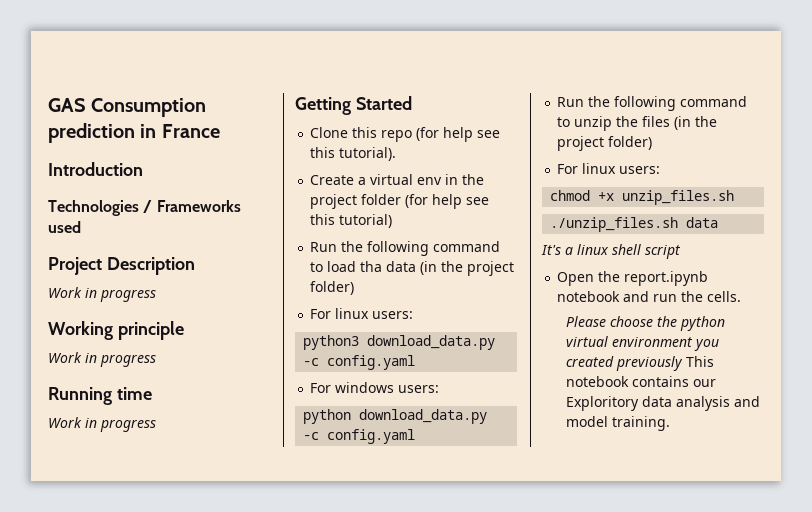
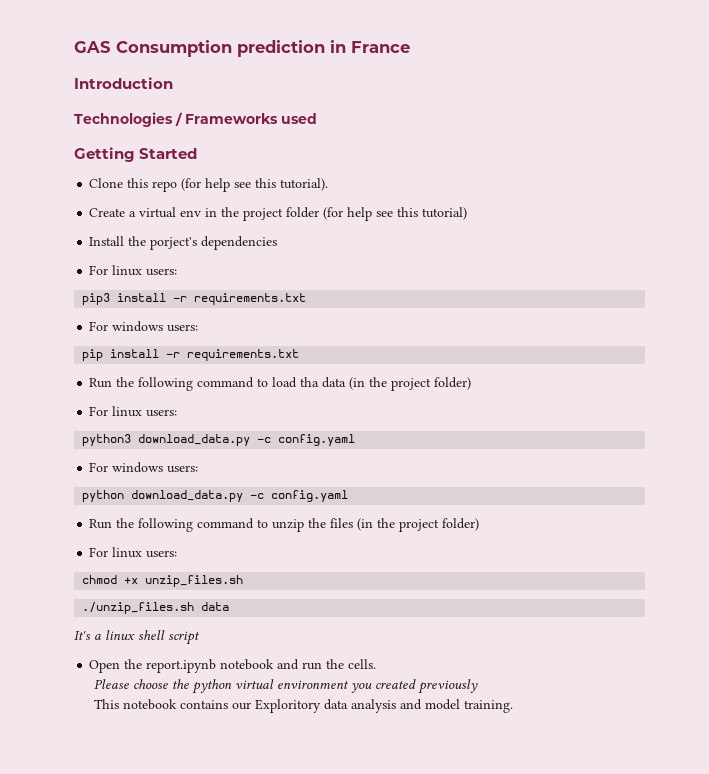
- Project Description
- Work in progress
- Working principle
- Work in progress
- Running time
- Work in progress
+ Install the porject's dependencies
+ For linux users:
+ pip3 install -r requirements.txt
+ For windows users:
+ pip install -r requirements.txt
- Please choose the python virtual environment you created previously This notebook contains our Exploritory data analysis and model training.
+ Please choose the python virtual environment you created previously
+ This notebook contains our Exploritory data analysis and model training.

